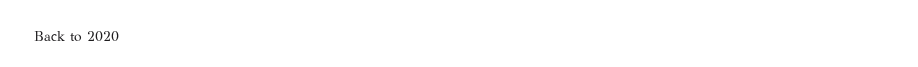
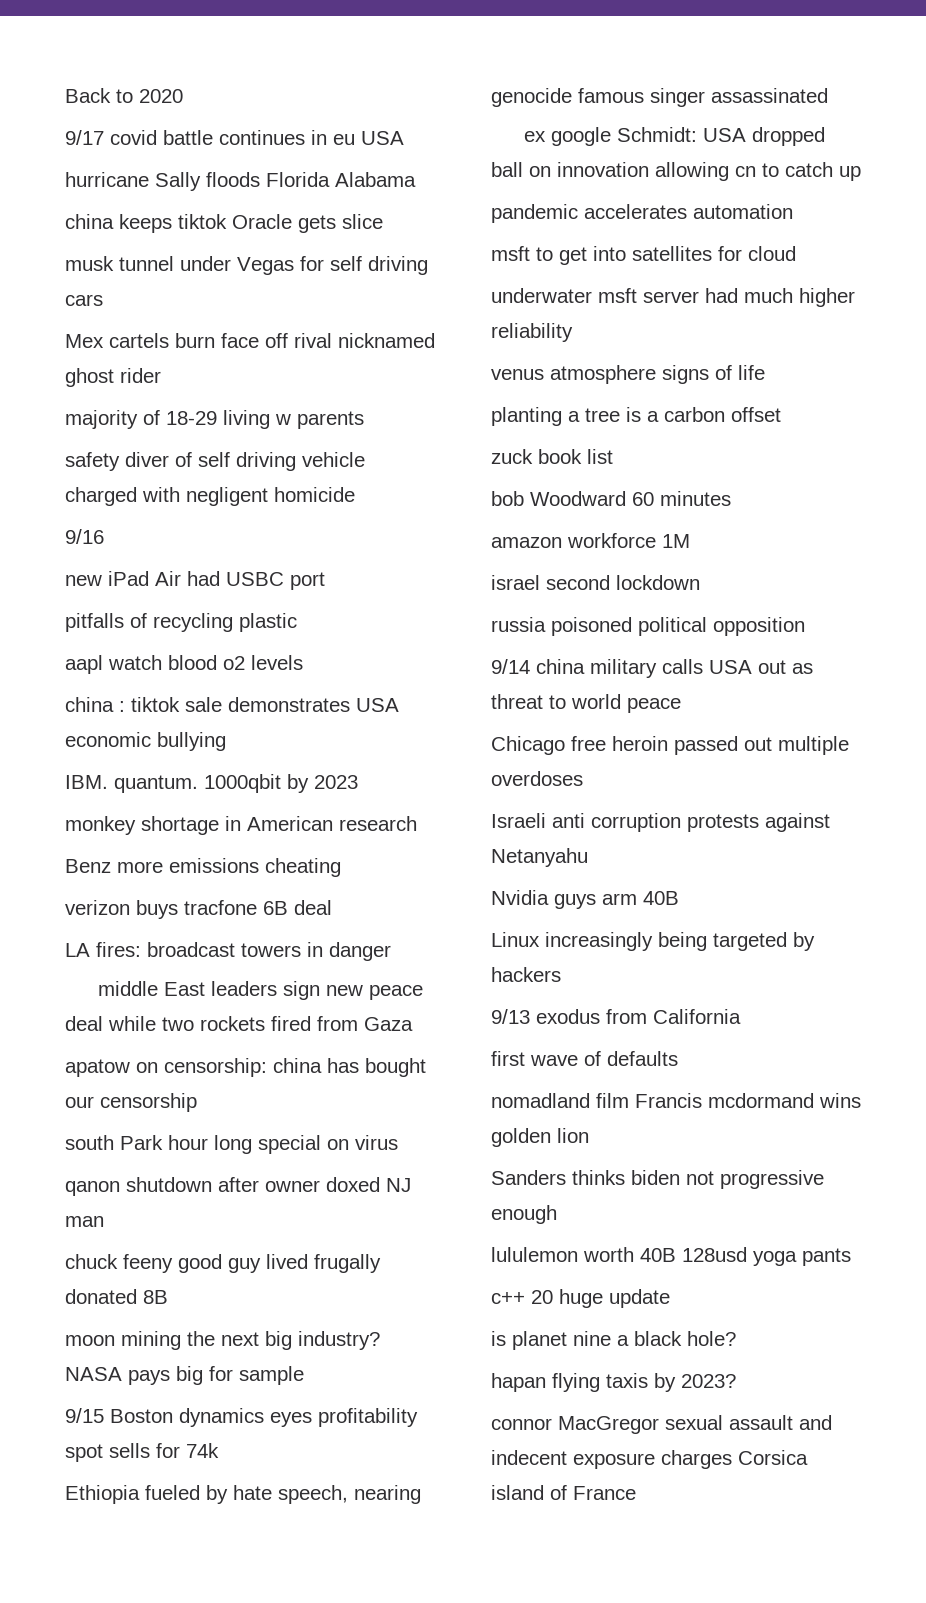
+ 9/17 covid battle continues in eu USA
+ hurricane Sally floods Florida Alabama
+ china keeps tiktok Oracle gets slice
+ musk tunnel under Vegas for self driving cars
+ Mex cartels burn face off rival nicknamed ghost rider
+ majority of 18-29 living w parents
+ safety diver of self driving vehicle charged with negligent homicide
+ 9/16
+ new iPad Air had USBC port
+ pitfalls of recycling plastic
+ aapl watch blood o2 levels
+ china : tiktok sale demonstrates USA economic bullying
+ IBM. quantum. 1000qbit by 2023
+ monkey shortage in American research
+ Benz more emissions cheating
+ verizon buys tracfone 6B deal
+ LA fires: broadcast towers in danger
+ middle East leaders sign new peace deal while two rockets fired from Gaza
+ apatow on censorship: china has bought our censorship
+ south Park hour long special on virus
+ qanon shutdown after owner doxed NJ man
+ chuck feeny good guy lived frugally donated 8B
+ moon mining the next big industry? NASA pays big for sample
+ 9/15 Boston dynamics eyes profitability spot sells for 74k
+ Ethiopia fueled by hate speech, nearing genocide famous singer assassinated
+ ex google Schmidt: USA dropped ball on innovation allowing cn to catch up
+ pandemic accelerates automation
+ msft to get into satellites for cloud
+ underwater msft server had much higher reliability
+ venus atmosphere signs of life
+ planting a tree is a carbon offset
+ zuck book list
+ bob Woodward 60 minutes
+ amazon workforce 1M
+ israel second lockdown
+ russia poisoned political opposition
+ 9/14 china military calls USA out as threat to world peace
+ Chicago free heroin passed out multiple overdoses
+ Israeli anti corruption protests against Netanyahu
+ Nvidia guys arm 40B
+ Linux increasingly being targeted by hackers
+ 9/13 exodus from California
+ first wave of defaults
+ nomadland film Francis mcdormand wins golden lion
+ Sanders thinks biden not progressive enough
+ lululemon worth 40B 128usd yoga pants
+ c++ 20 huge update
+ is planet nine a black hole?
+ hapan flying taxis by 2023?
+ connor MacGregor sexual assault and indecent exposure charges Corsica island of France

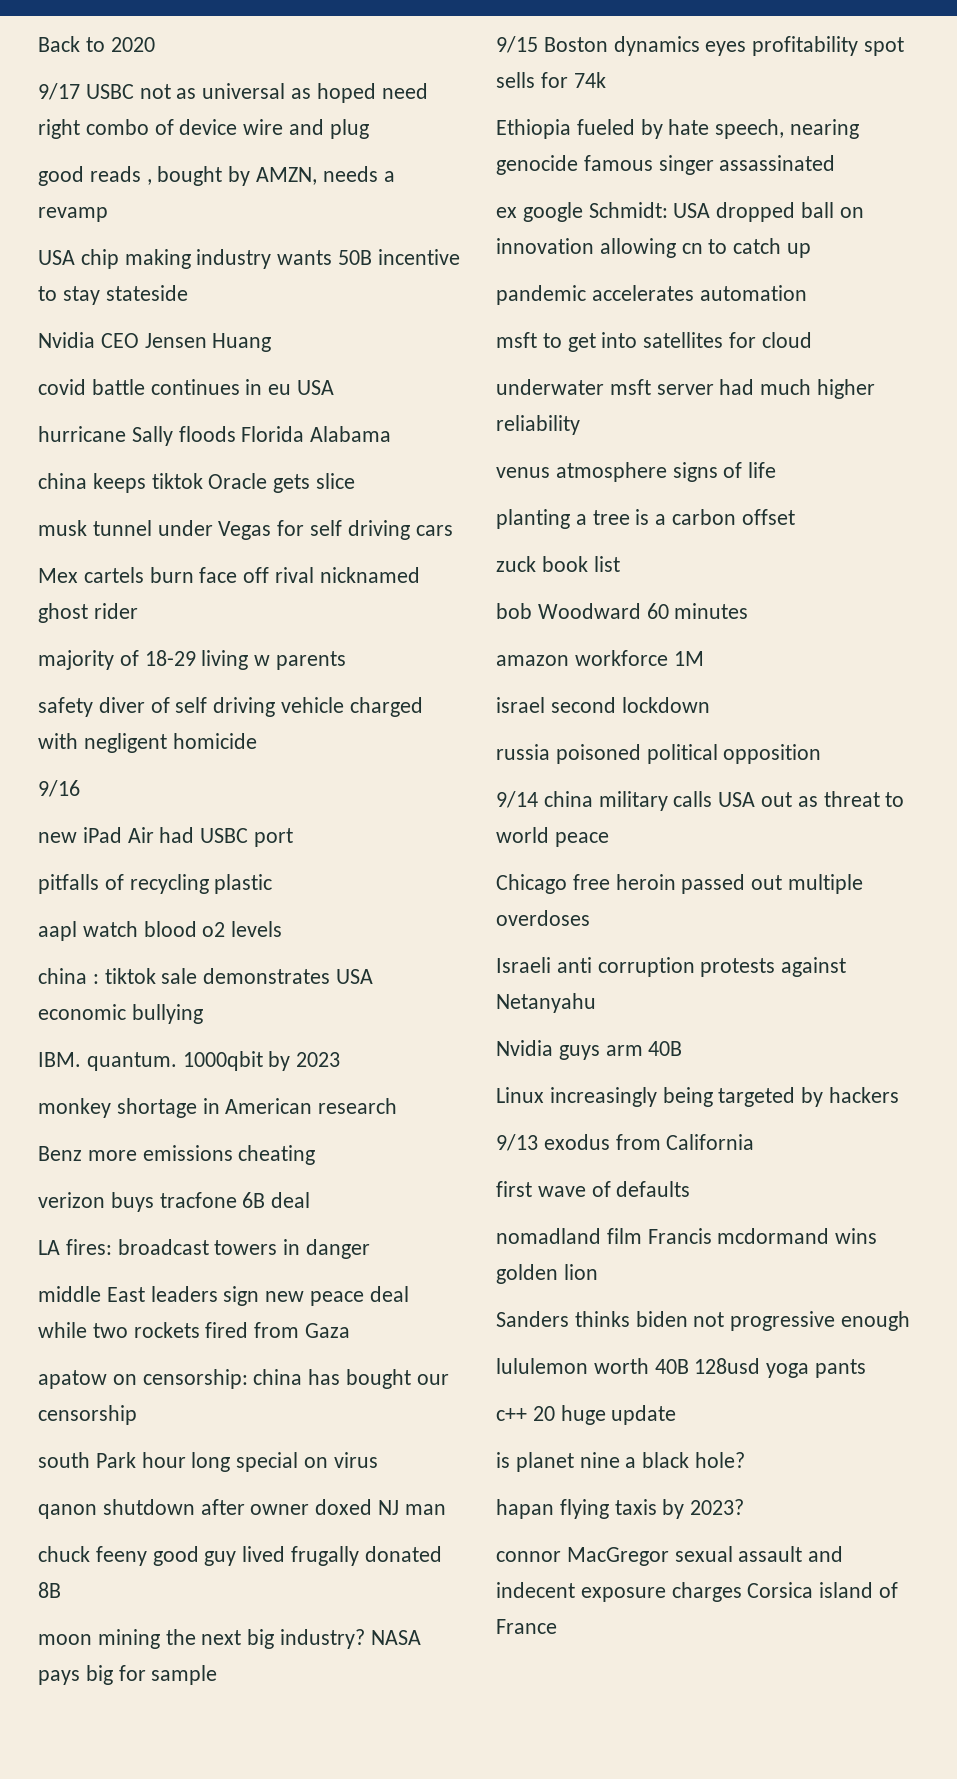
- 9/17 covid battle continues in eu USA
+ 9/17 USBC not as universal as hoped need right combo of device wire and plug
+ good reads , bought by AMZN, needs a revamp
+ USA chip making industry wants 50B incentive to stay stateside
+ Nvidia CEO Jensen Huang
+ covid battle continues in eu USA

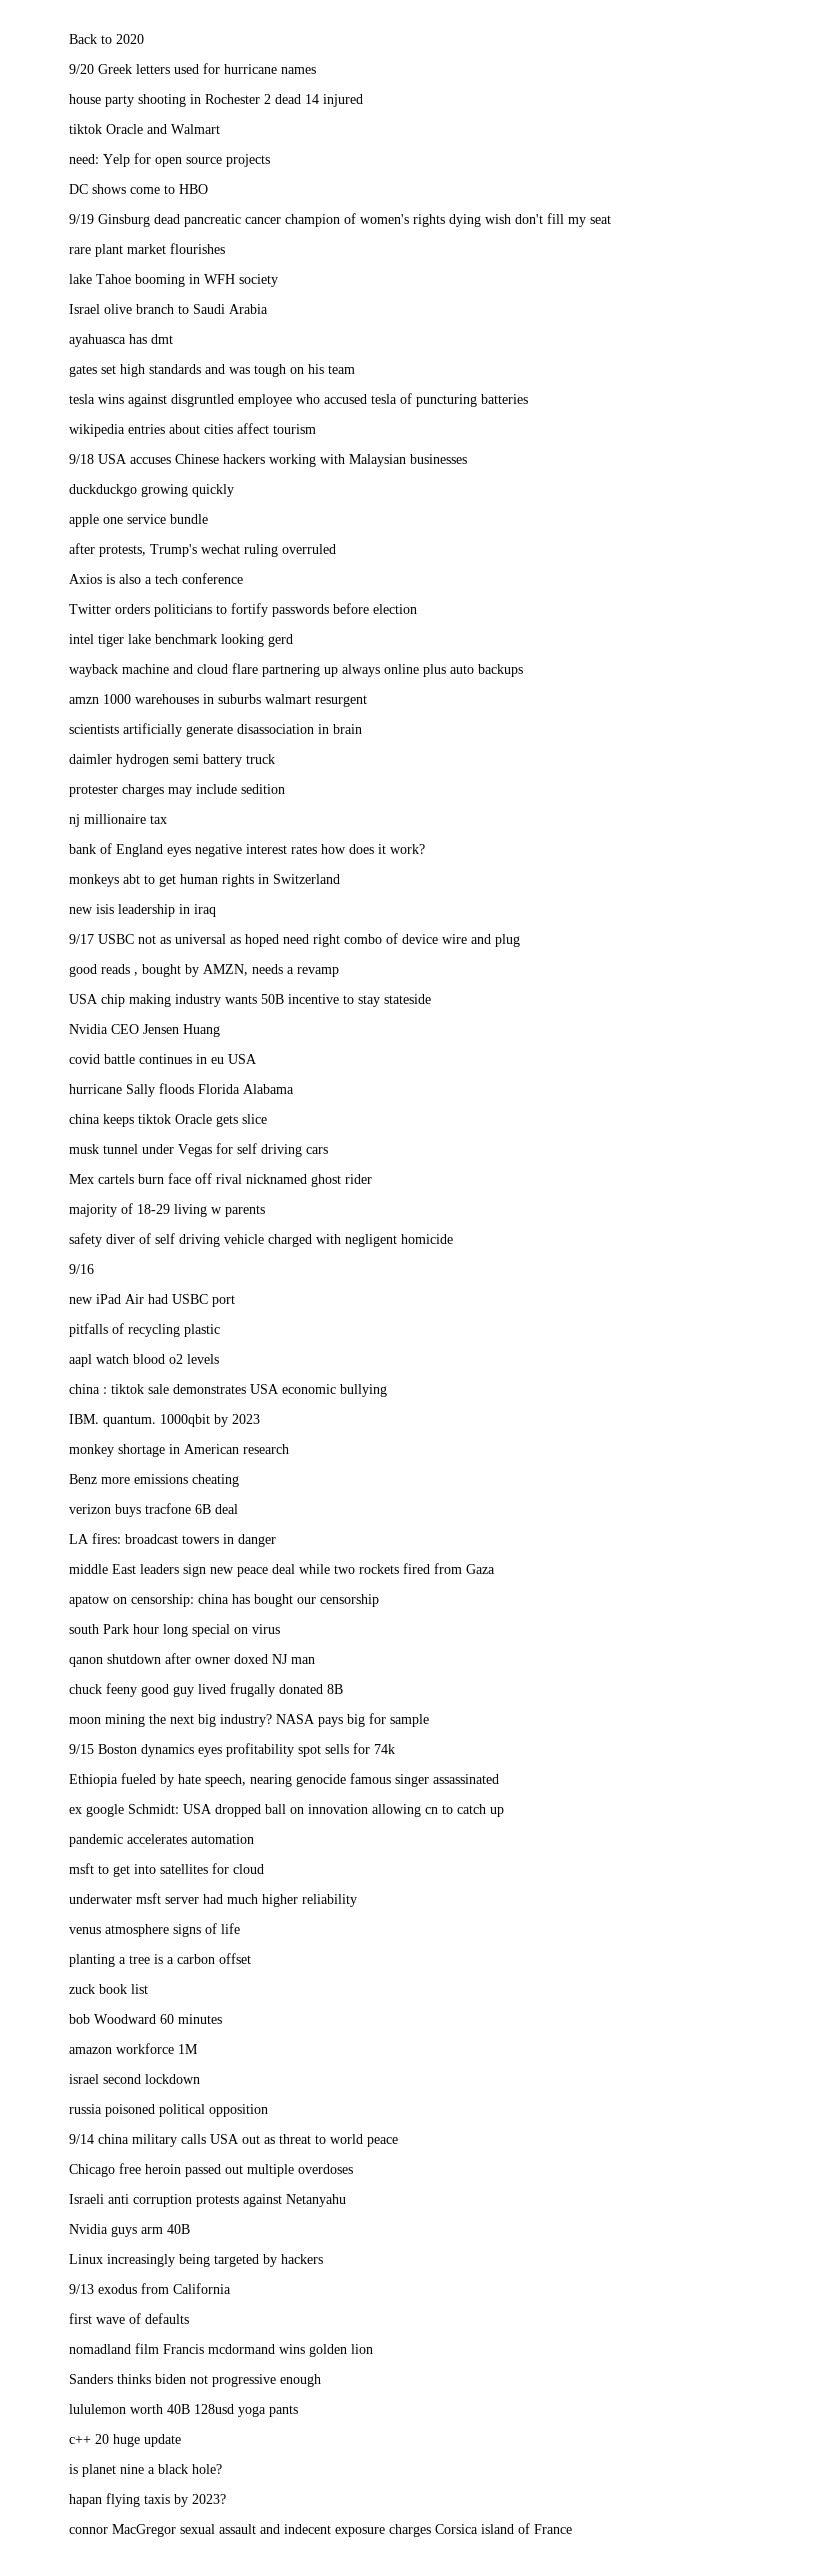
+ 9/20 Greek letters used for hurricane names
+ house party shooting in Rochester 2 dead 14 injured
+ tiktok Oracle and Walmart
+ need: Yelp for open source projects
+ DC shows come to HBO
+ 9/19 Ginsburg dead pancreatic cancer champion of women's rights dying wish don't fill my seat
+ rare plant market flourishes
+ lake Tahoe booming in WFH society
+ Israel olive branch to Saudi Arabia
+ ayahuasca has dmt
+ gates set high standards and was tough on his team
+ tesla wins against disgruntled employee who accused tesla of puncturing batteries
+ wikipedia entries about cities affect tourism
+ 9/18 USA accuses Chinese hackers working with Malaysian businesses
+ duckduckgo growing quickly
+ apple one service bundle
+ after protests, Trump's wechat ruling overruled
+ Axios is also a tech conference
+ Twitter orders politicians to fortify passwords before election
+ intel tiger lake benchmark looking gerd
+ wayback machine and cloud flare partnering up always online plus auto backups
+ amzn 1000 warehouses in suburbs walmart resurgent
+ scientists artificially generate disassociation in brain
+ daimler hydrogen semi battery truck
+ protester charges may include sedition
+ nj millionaire tax
+ bank of England eyes negative interest rates how does it work?
+ monkeys abt to get human rights in Switzerland
+ new isis leadership in iraq

